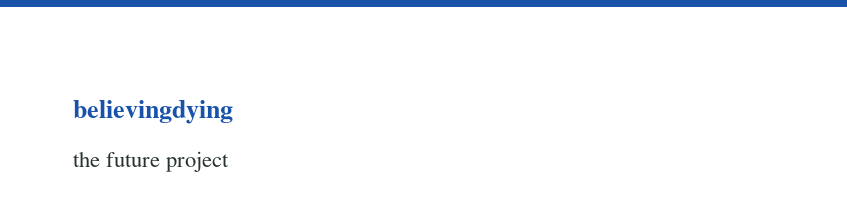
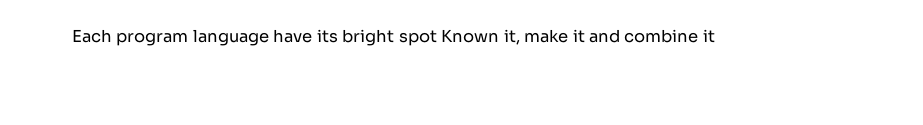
- believingdying
- the future project
+ Each program language have its bright spot Known it, make it and combine it

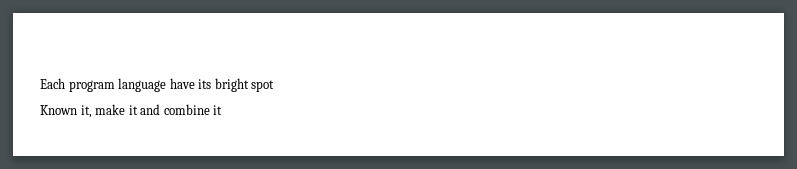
- Each program language have its bright spot Known it, make it and combine it
+ Each program language have its bright spot
+ Known it, make it and combine it

